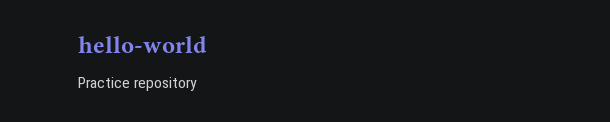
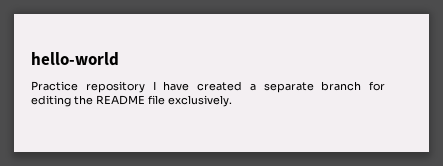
- Practice repository
+ Practice repository I have created a separate branch for editing the README file exclusively.

